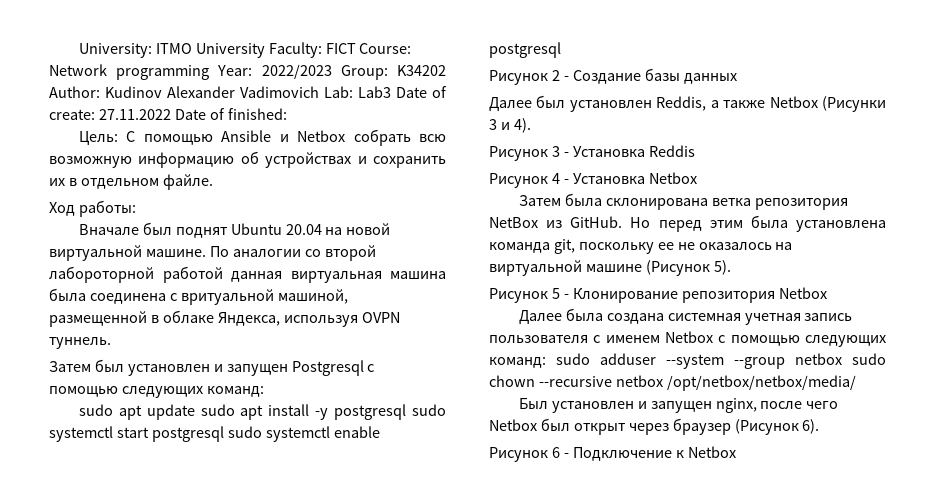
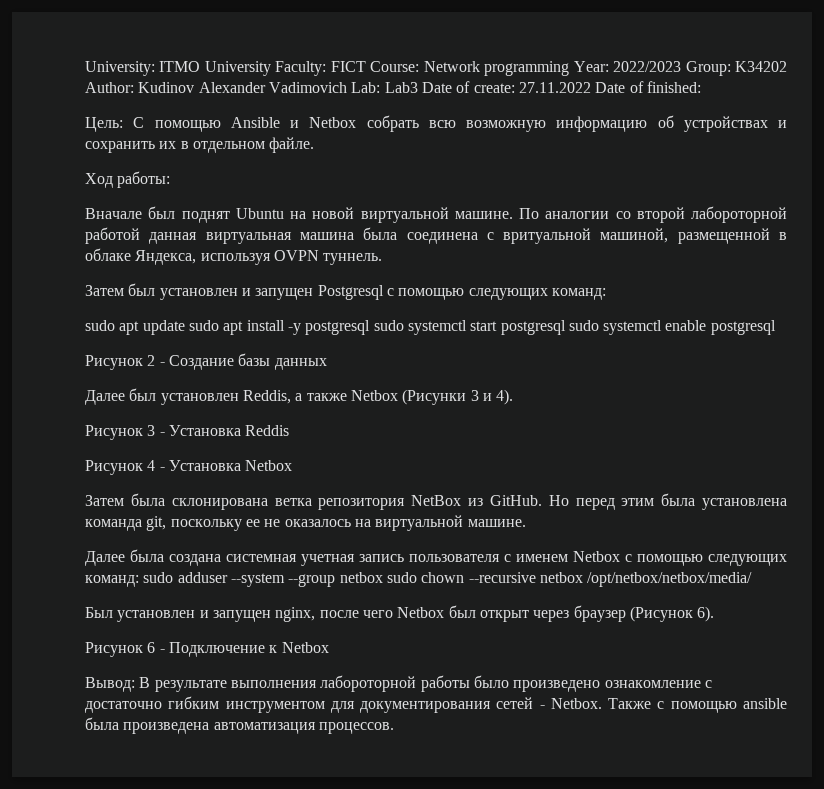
- Вначале был поднят Ubuntu 20.04 на новой виртуальной машине.
+ Вначале был поднят Ubuntu на новой виртуальной машине.
- Но перед этим была установлена команда git, поскольку ее не оказалось на виртуальной машине (Рисунок 5).
- Рисунок 5 - Клонирование репозитория Netbox
+ Но перед этим была установлена команда git, поскольку ее не оказалось на виртуальной машине.
+ Вывод: В результате выполнения лабороторной работы было произведено ознакомление с достаточно гибким инструментом для документирования сетей - Netbox. Также с помощью ansible была произведена автоматизация процессов.

